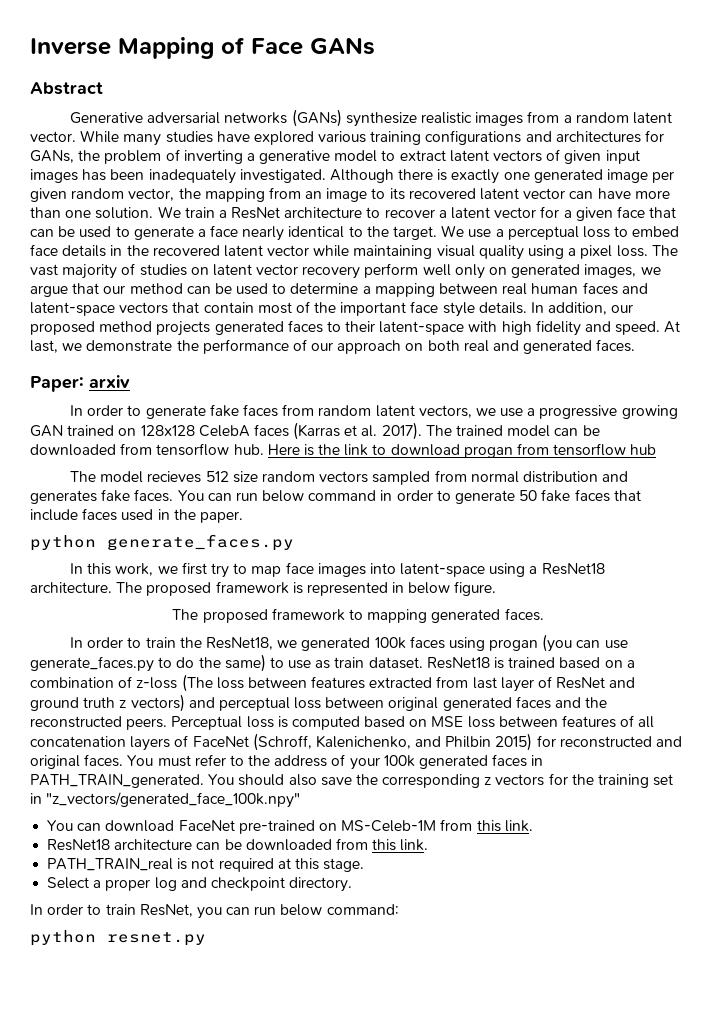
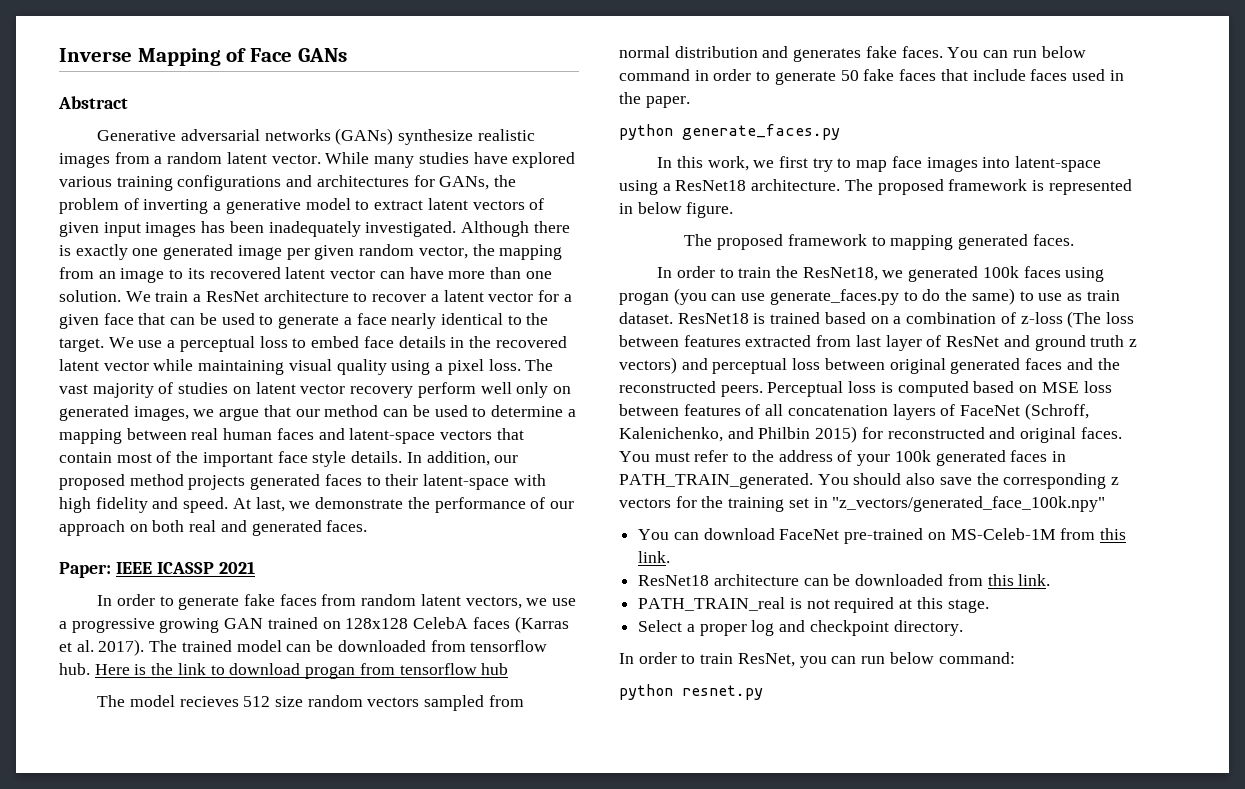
- Paper: arxiv
+ Paper: IEEE ICASSP 2021

